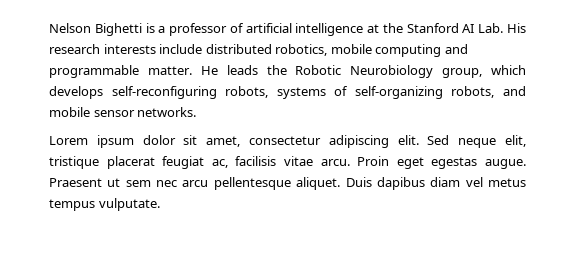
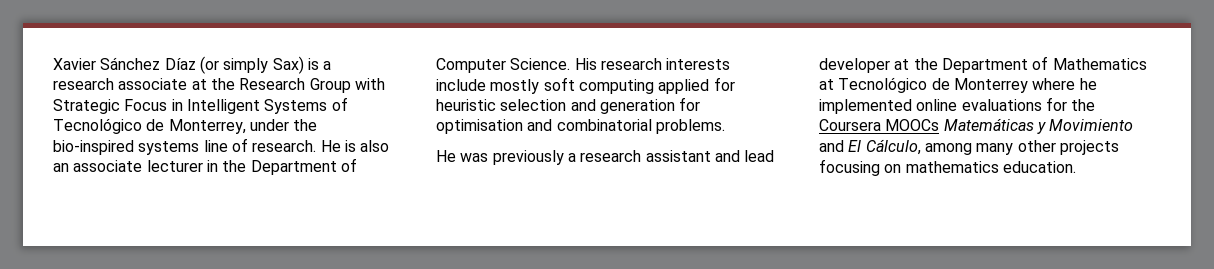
- Nelson Bighetti is a professor of artificial intelligence at the Stanford AI Lab. His research interests include distributed robotics, mobile computing and programmable matter. He leads the Robotic Neurobiology group, which develops self-reconfiguring robots, systems of self-organizing robots, and mobile sensor networks.
- Lorem ipsum dolor sit amet, consectetur adipiscing elit. Sed neque elit, tristique placerat feugiat ac, facilisis vitae arcu. Proin eget egestas augue. Praesent ut sem nec arcu pellentesque aliquet. Duis dapibus diam vel metus tempus vulputate.
+ Xavier Sánchez Díaz (or simply Sax) is a research associate at the Research Group with Strategic Focus in Intelligent Systems of Tecnológico de Monterrey, under the bio-inspired systems line of research. He is also an associate lecturer in the Department of Computer Science. His research interests include mostly soft computing applied for heuristic selection and generation for optimisation and combinatorial problems.
+ He was previously a research assistant and lead developer at the Department of Mathematics at Tecnológico de Monterrey where he implemented online evaluations for the Coursera MOOCs Matemáticas y Movimiento and El Cálculo, among many other projects focusing on mathematics education.

